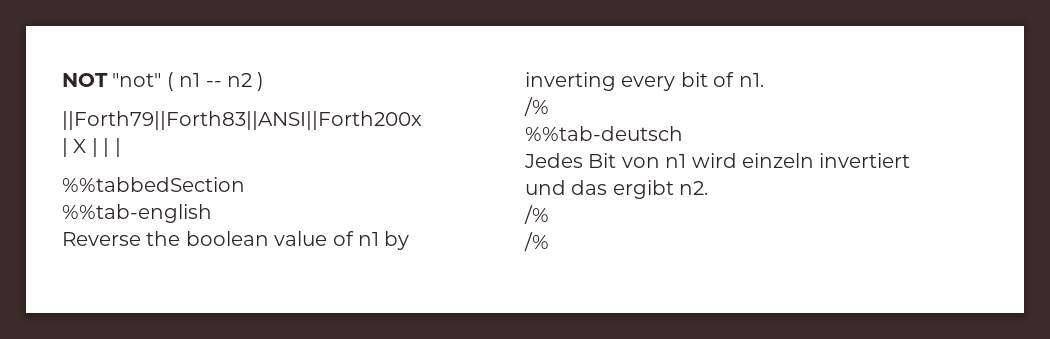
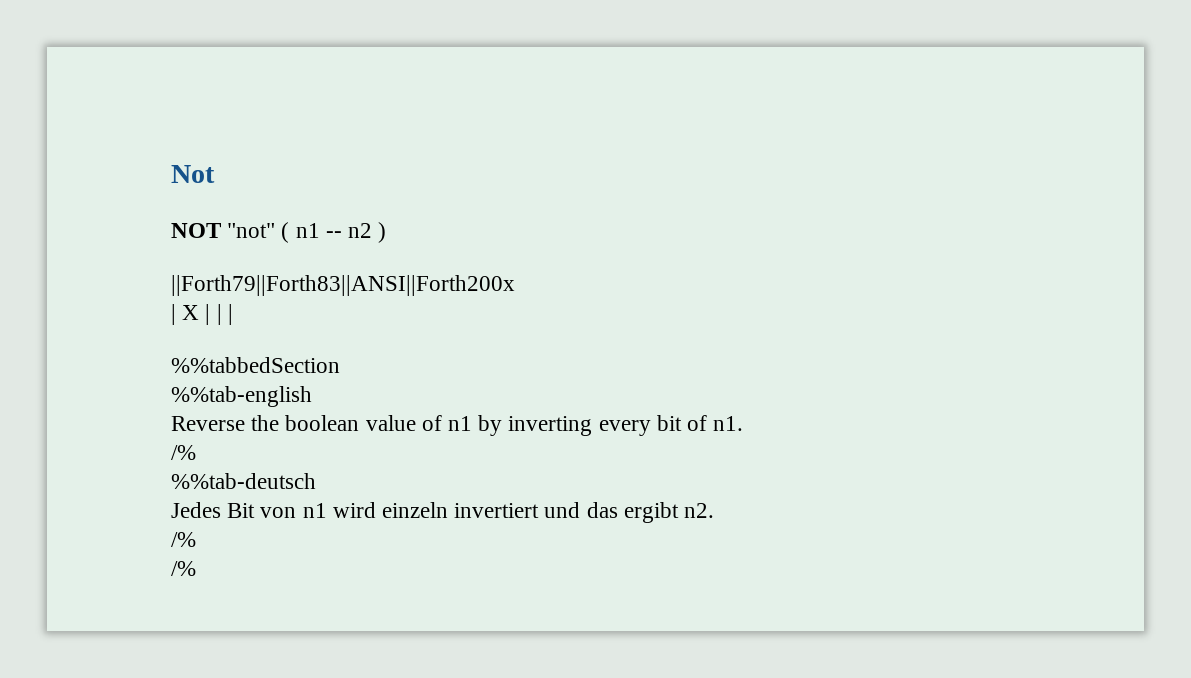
+ Not

